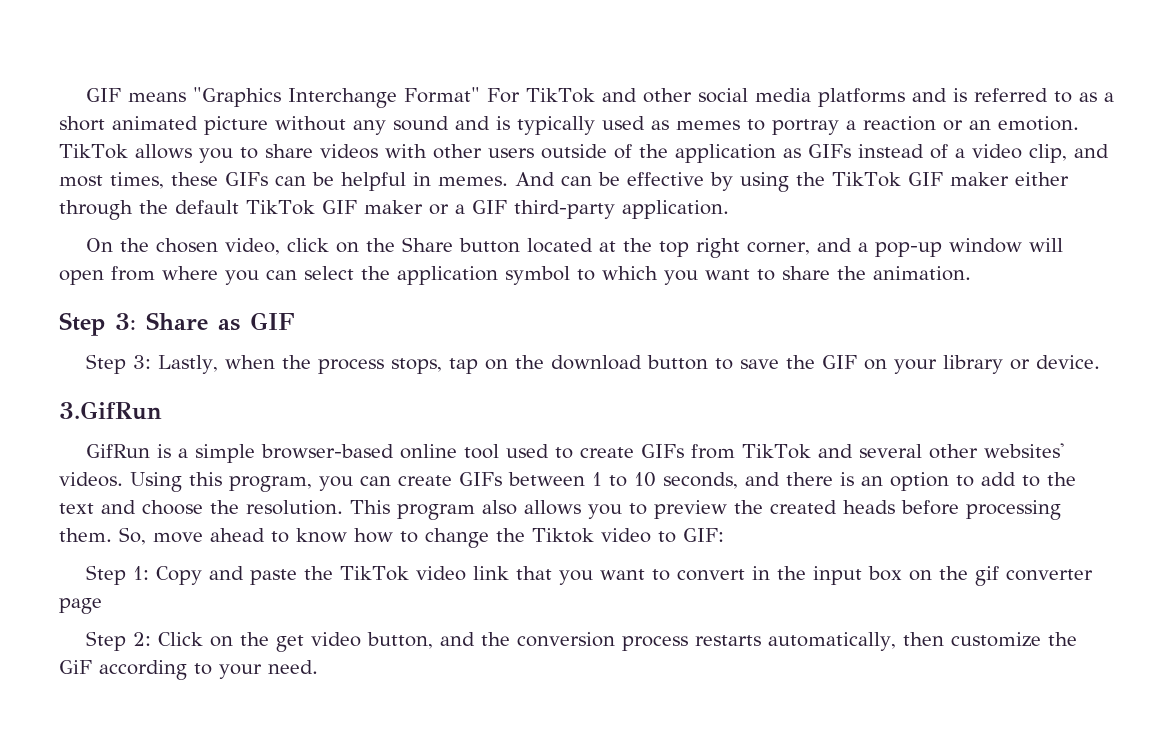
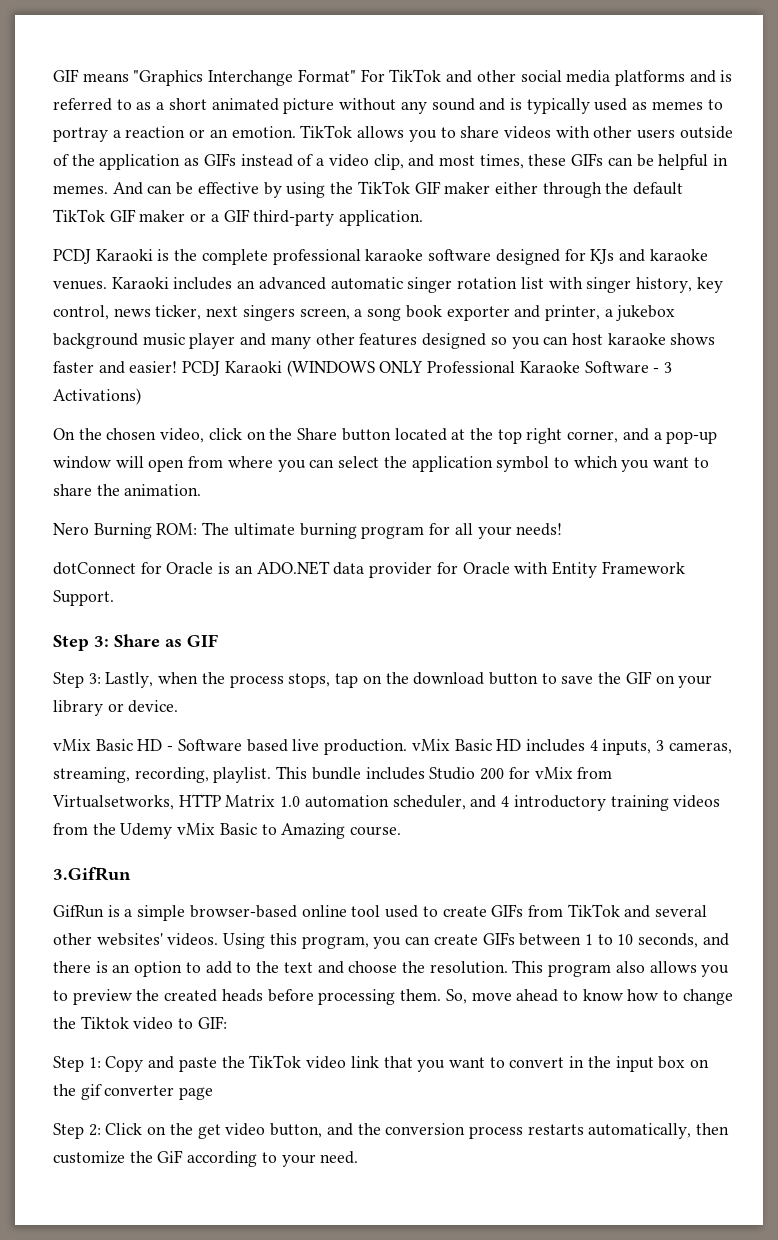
+ PCDJ Karaoki is the complete professional karaoke software designed for KJs and karaoke venues. Karaoki includes an advanced automatic singer rotation list with singer history, key control, news ticker, next singers screen, a song book exporter and printer, a jukebox background music player and many other features designed so you can host karaoke shows faster and easier! PCDJ Karaoki (WINDOWS ONLY Professional Karaoke Software - 3 Activations)
+ Nero Burning ROM: The ultimate burning program for all your needs!
+ dotConnect for Oracle is an ADO.NET data provider for Oracle with Entity Framework Support.
+ vMix Basic HD - Software based live production. vMix Basic HD includes 4 inputs, 3 cameras, streaming, recording, playlist. This bundle includes Studio 200 for vMix from Virtualsetworks, HTTP Matrix 1.0 automation scheduler, and 4 introductory training videos from the Udemy vMix Basic to Amazing course.

